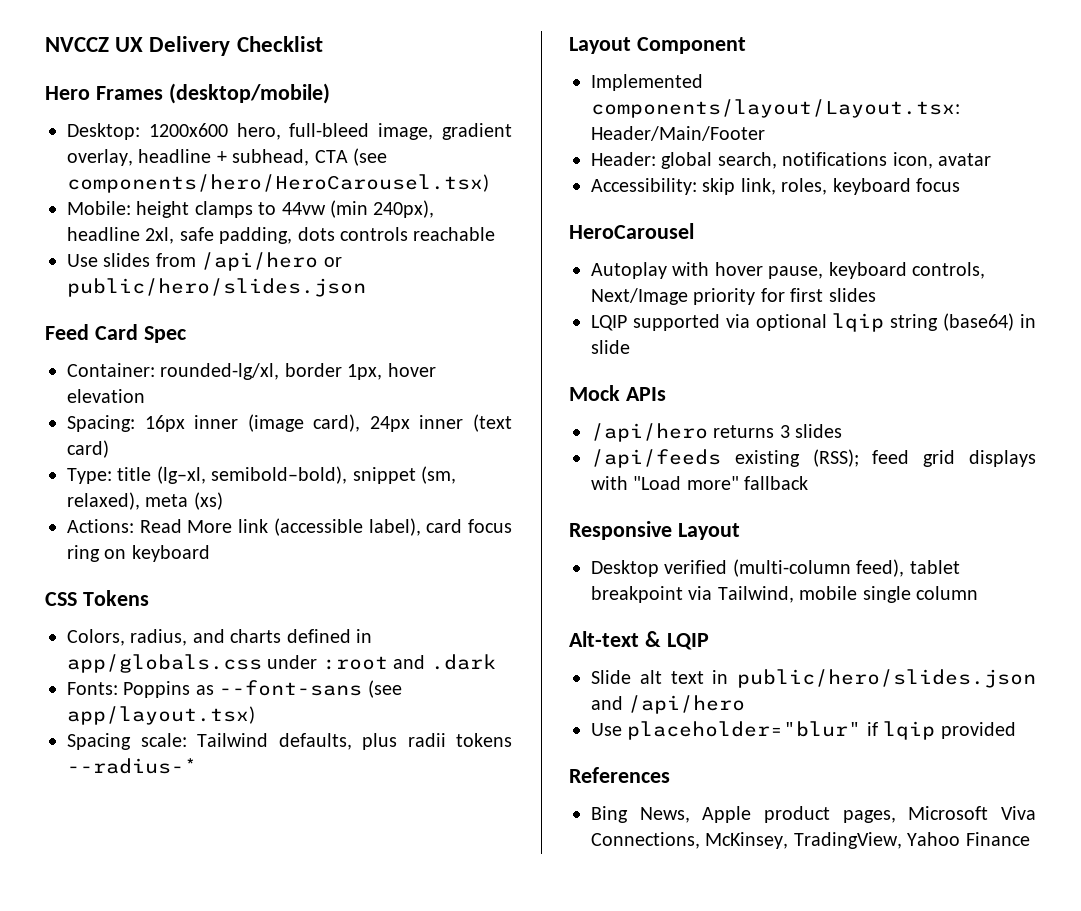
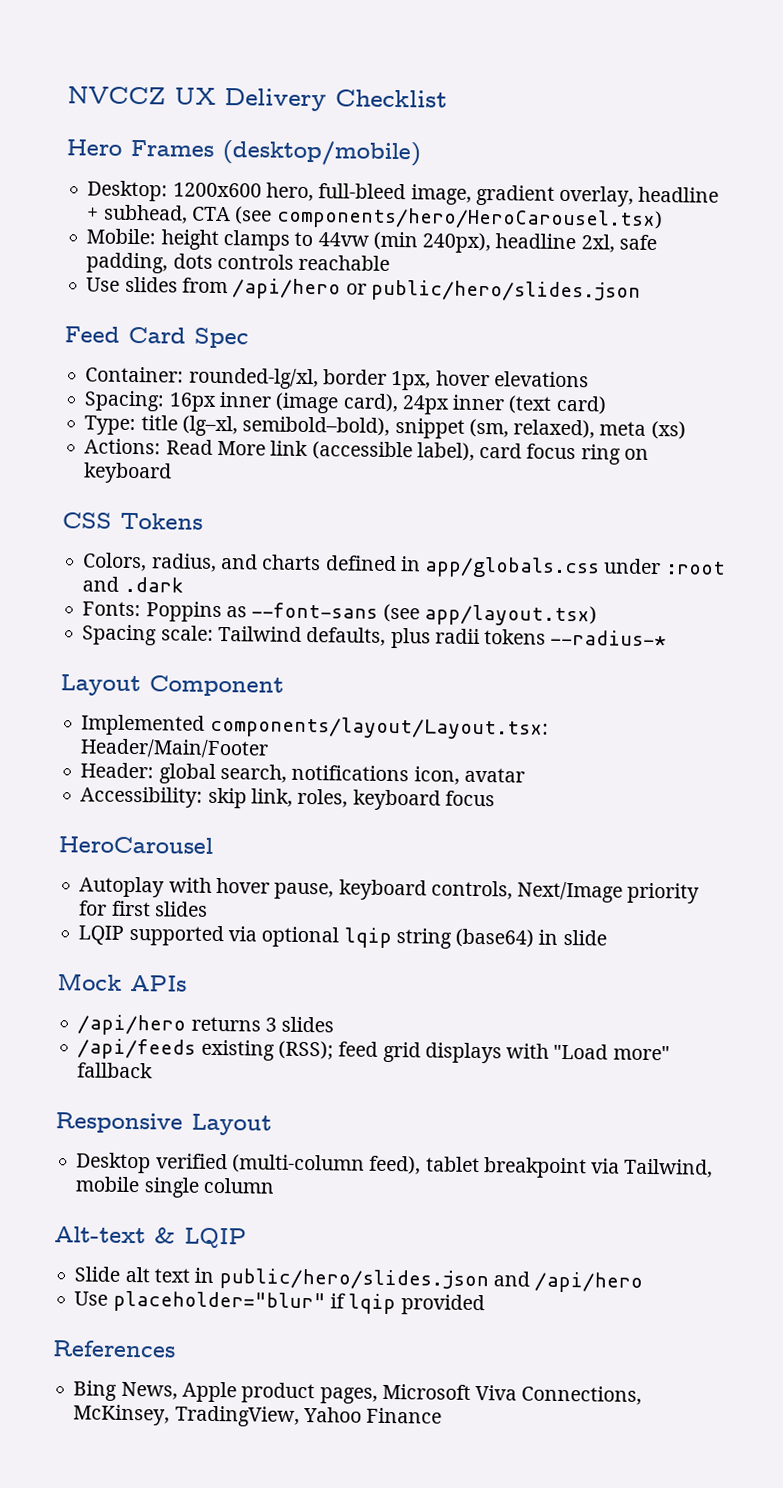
- Container: rounded-lg/xl, border 1px, hover elevation
+ Container: rounded-lg/xl, border 1px, hover elevations

